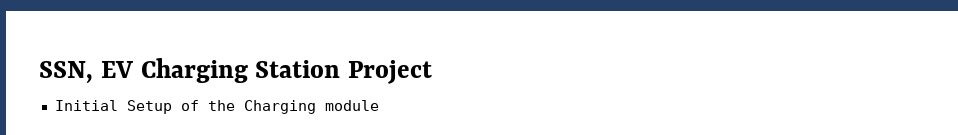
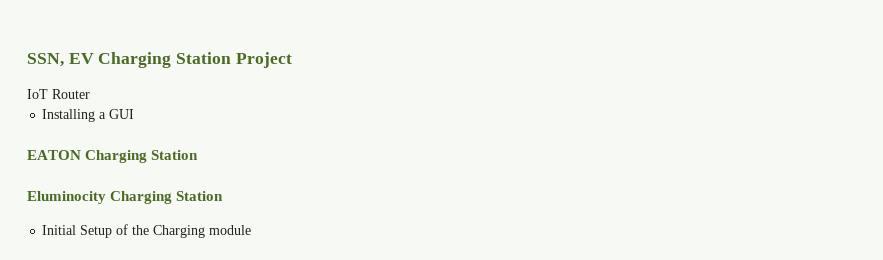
+ IoT Router
+ Installing a GUI
+ EATON Charging Station
+ Eluminocity Charging Station

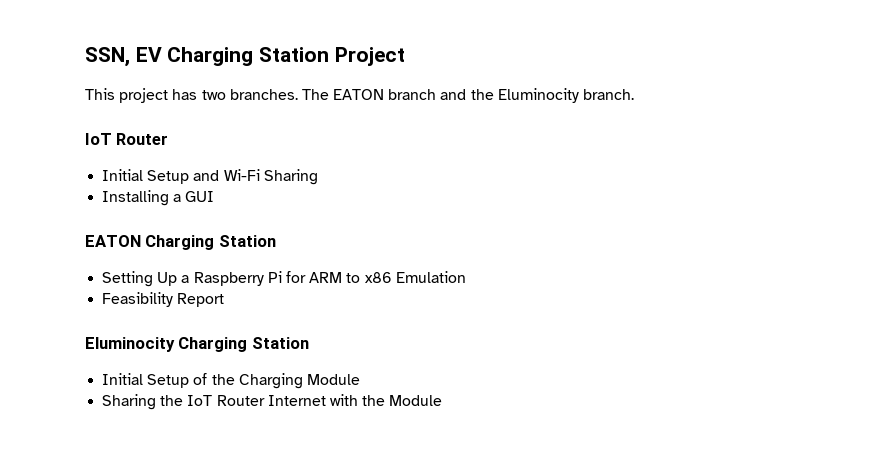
+ This project has two branches. The EATON branch and the Eluminocity branch.
  IoT Router
+ Initial Setup and Wi-Fi Sharing
+ Setting Up a Raspberry Pi for ARM to x86 Emulation
+ Feasibility Report
- Initial Setup of the Charging module
+ Initial Setup of the Charging Module
+ Sharing the IoT Router Internet with the Module

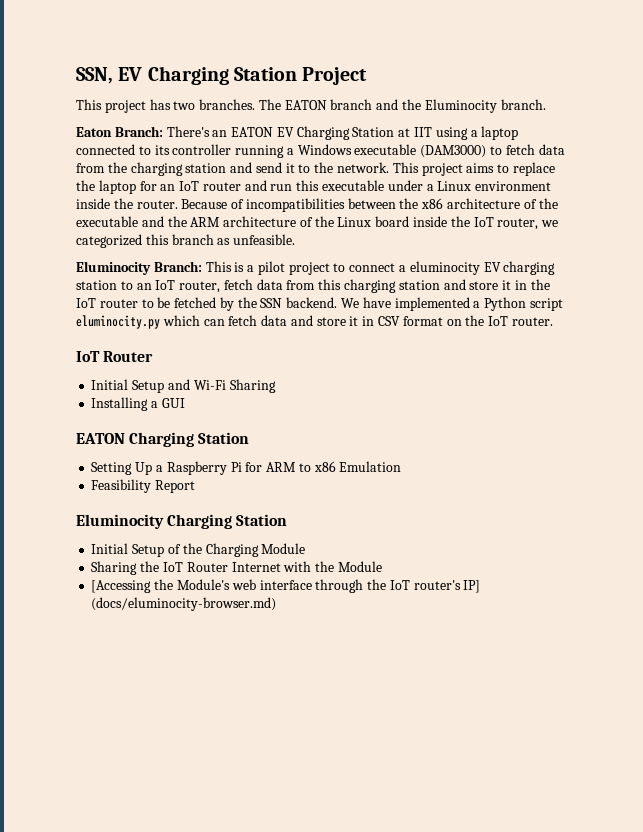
+ Eaton Branch: There's an EATON EV Charging Station at IIT using a laptop connected to its controller running a Windows executable (DAM3000) to fetch data from the charging station and send it to the network. This project aims to replace the laptop for an IoT router and run this executable under a Linux environment inside the router. Because of incompatibilities between the x86 architecture of the executable and the ARM architecture of the Linux board inside the IoT router, we categorized this branch as unfeasible.
+ Eluminocity Branch: This is a pilot project to connect a eluminocity EV charging station to an IoT router, fetch data from this charging station and store it in the IoT router to be fetched by the SSN backend. We have implemented a Python script eluminocity.py which can fetch data and store it in CSV format on the IoT router.
+ [Accessing the Module's web interface through the IoT router's IP] (docs/eluminocity-browser.md)

